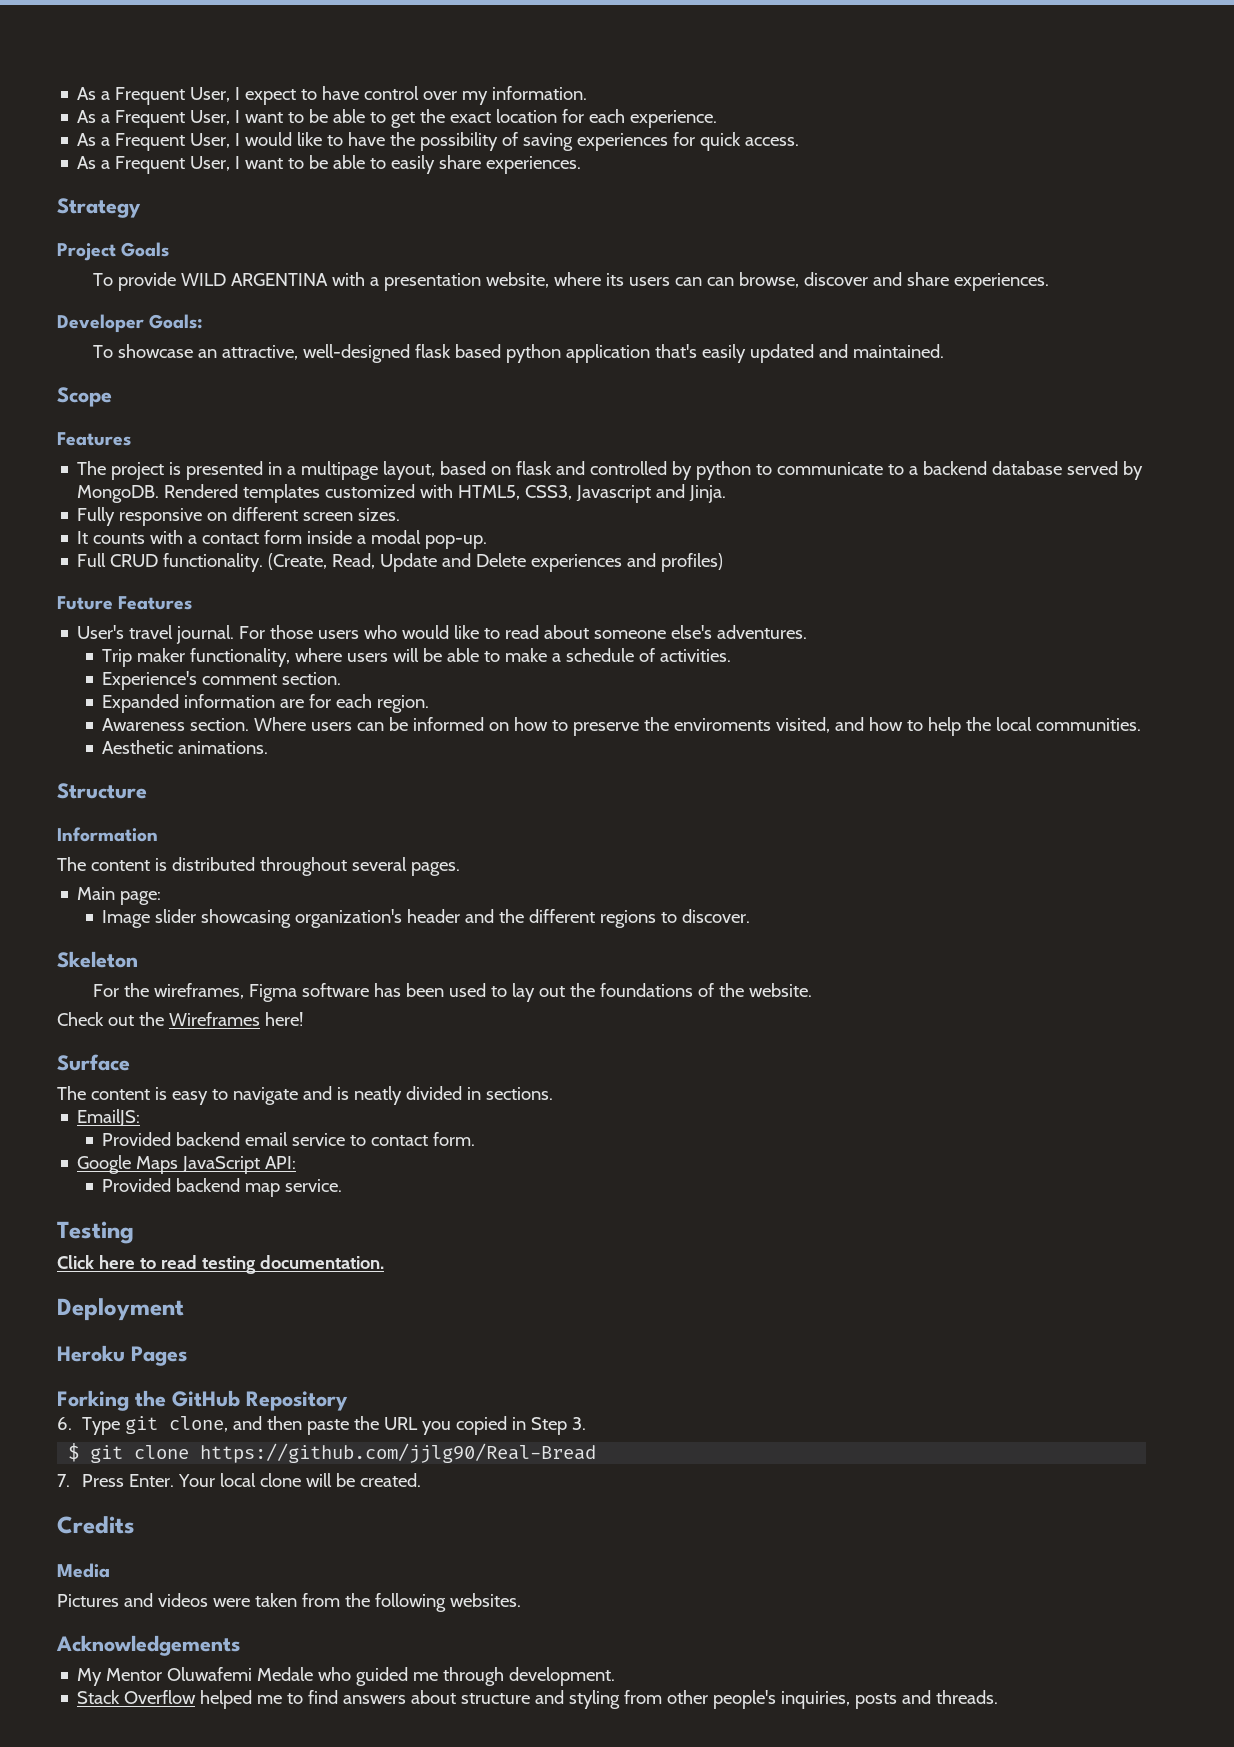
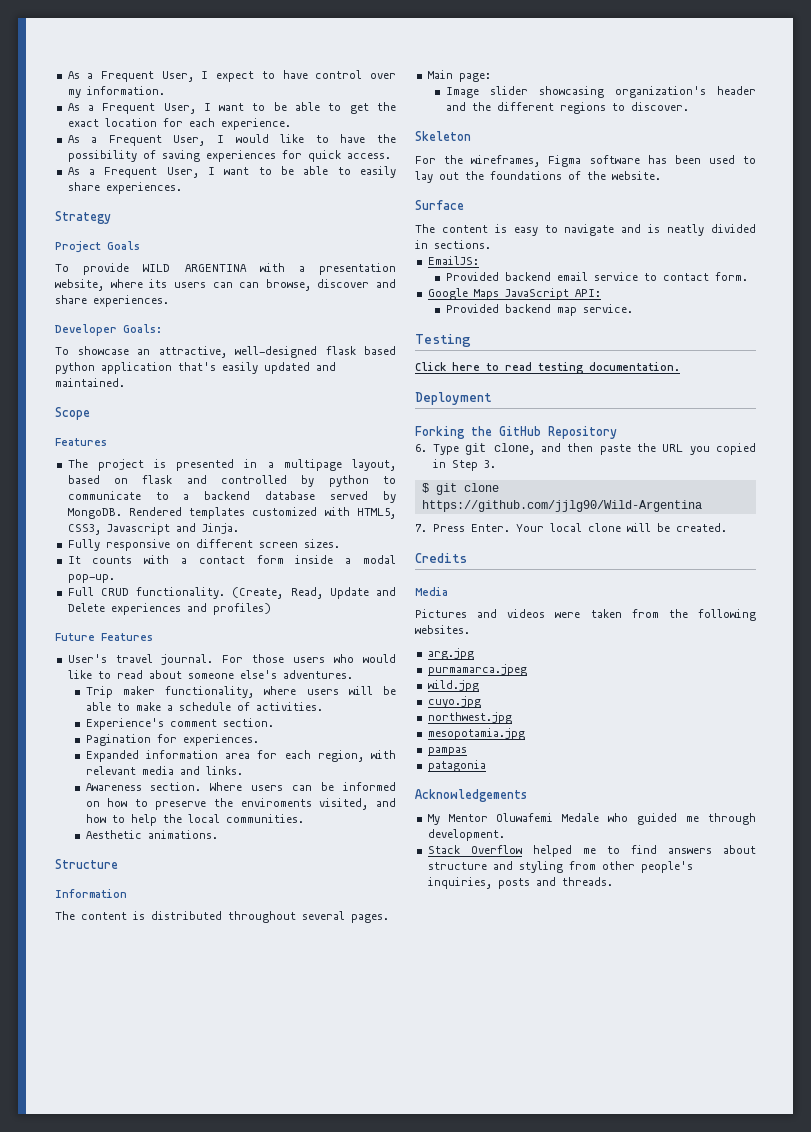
+ Pagination for experiences.
- Expanded information are for each region.
+ Expanded information area for each region, with relevant media and links.
- Check out the Wireframes here!
- Heroku Pages
- $ git clone https://github.com/jjlg90/Real-Bread
+ $ git clone https://github.com/jjlg90/Wild-Argentina
+ arg.jpg
+ purmamarca.jpeg
+ wild.jpg
+ cuyo.jpg
+ northwest.jpg
+ mesopotamia.jpg
+ pampas
+ patagonia

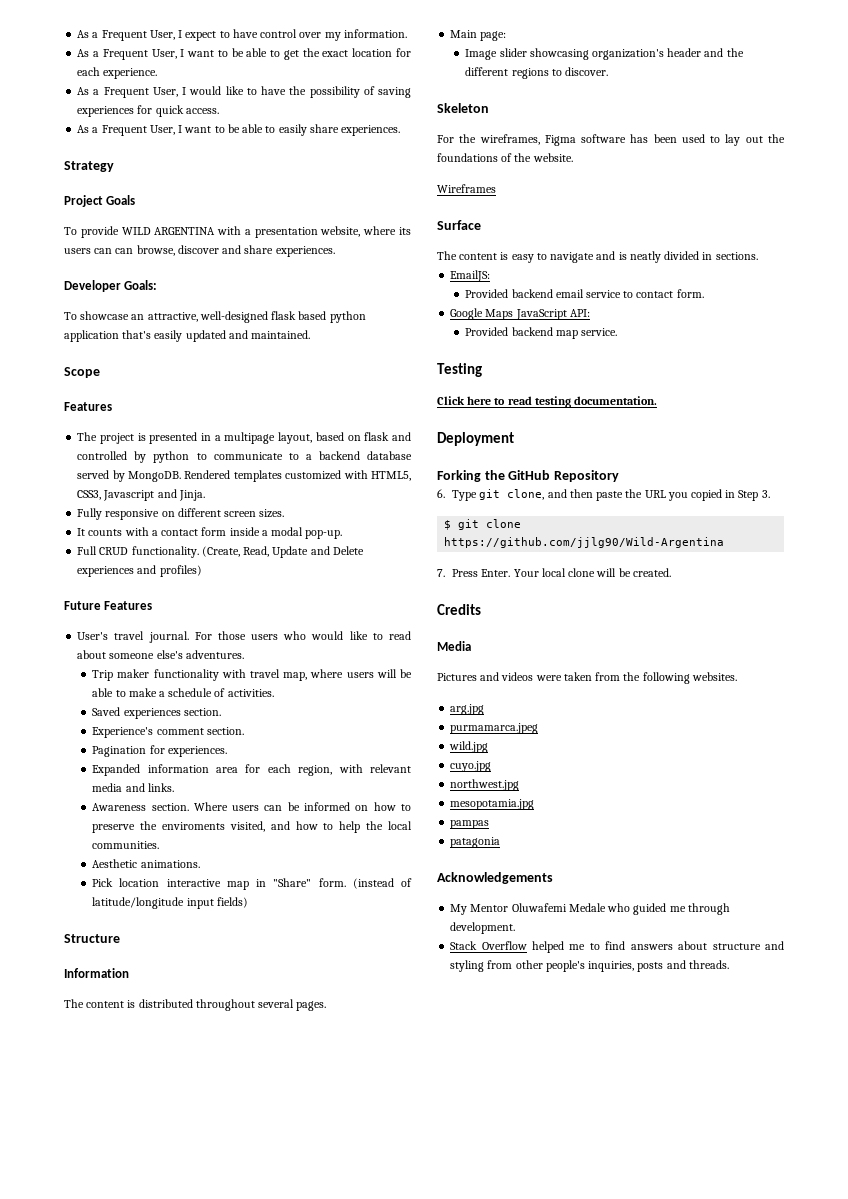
- Trip maker functionality, where users will be able to make a schedule of activities.
+ Trip maker functionality with travel map, where users will be able to make a schedule of activities.
+ Saved experiences section.
+ Pick location interactive map in "Share" form. (instead of latitude/longitude input fields)
+ Wireframes

